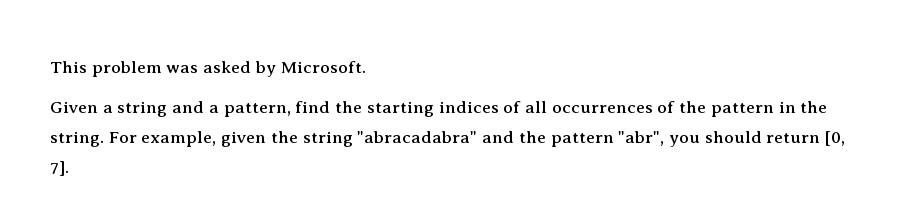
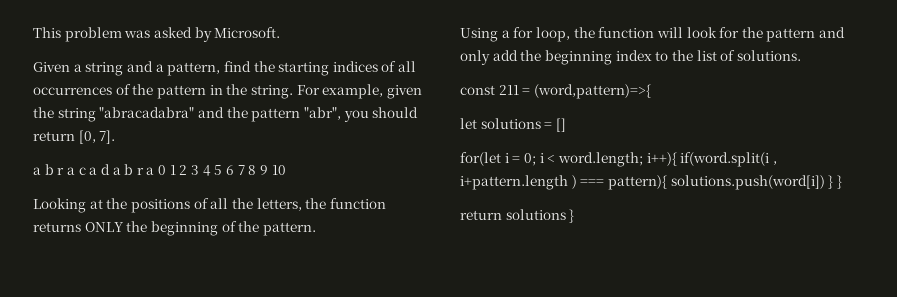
+ a b r a c a d a b r a 0 1 2 3 4 5 6 7 8 9 10
+ Looking at the positions of all the letters, the function returns ONLY the beginning of the pattern.
+ Using a for loop, the function will look for the pattern and only add the beginning index to the list of solutions.
+ const 211 = (word,pattern)=>{
+ let solutions = []
+ for(let i = 0; i < word.length; i++){ if(word.split(i , i+pattern.length ) === pattern){ solutions.push(word[i]) } }
+ return solutions }

